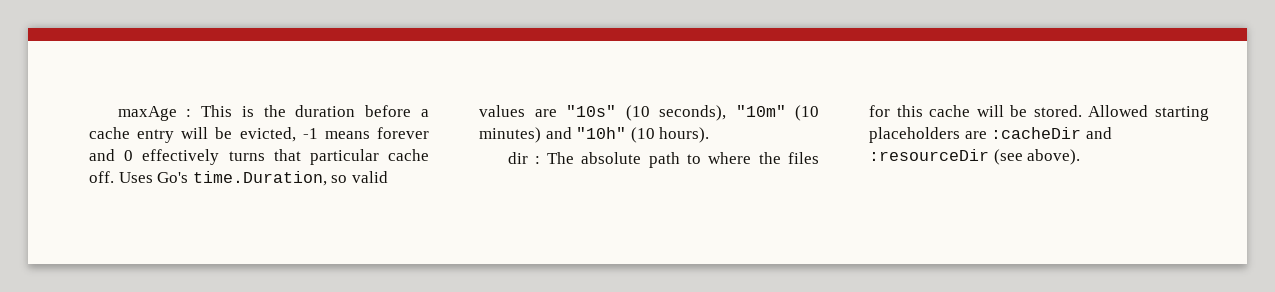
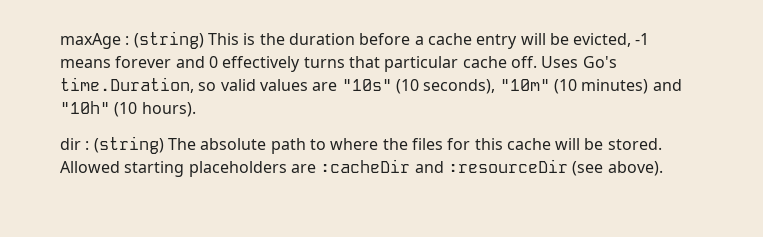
- maxAge : This is the duration before a cache entry will be evicted, -1 means forever and 0 effectively turns that particular cache off.
+ maxAge : (string) This is the duration before a cache entry will be evicted, -1 means forever and 0 effectively turns that particular cache off.
- dir : The absolute path to where the files for this cache will be stored.
+ dir : (string) The absolute path to where the files for this cache will be stored.

